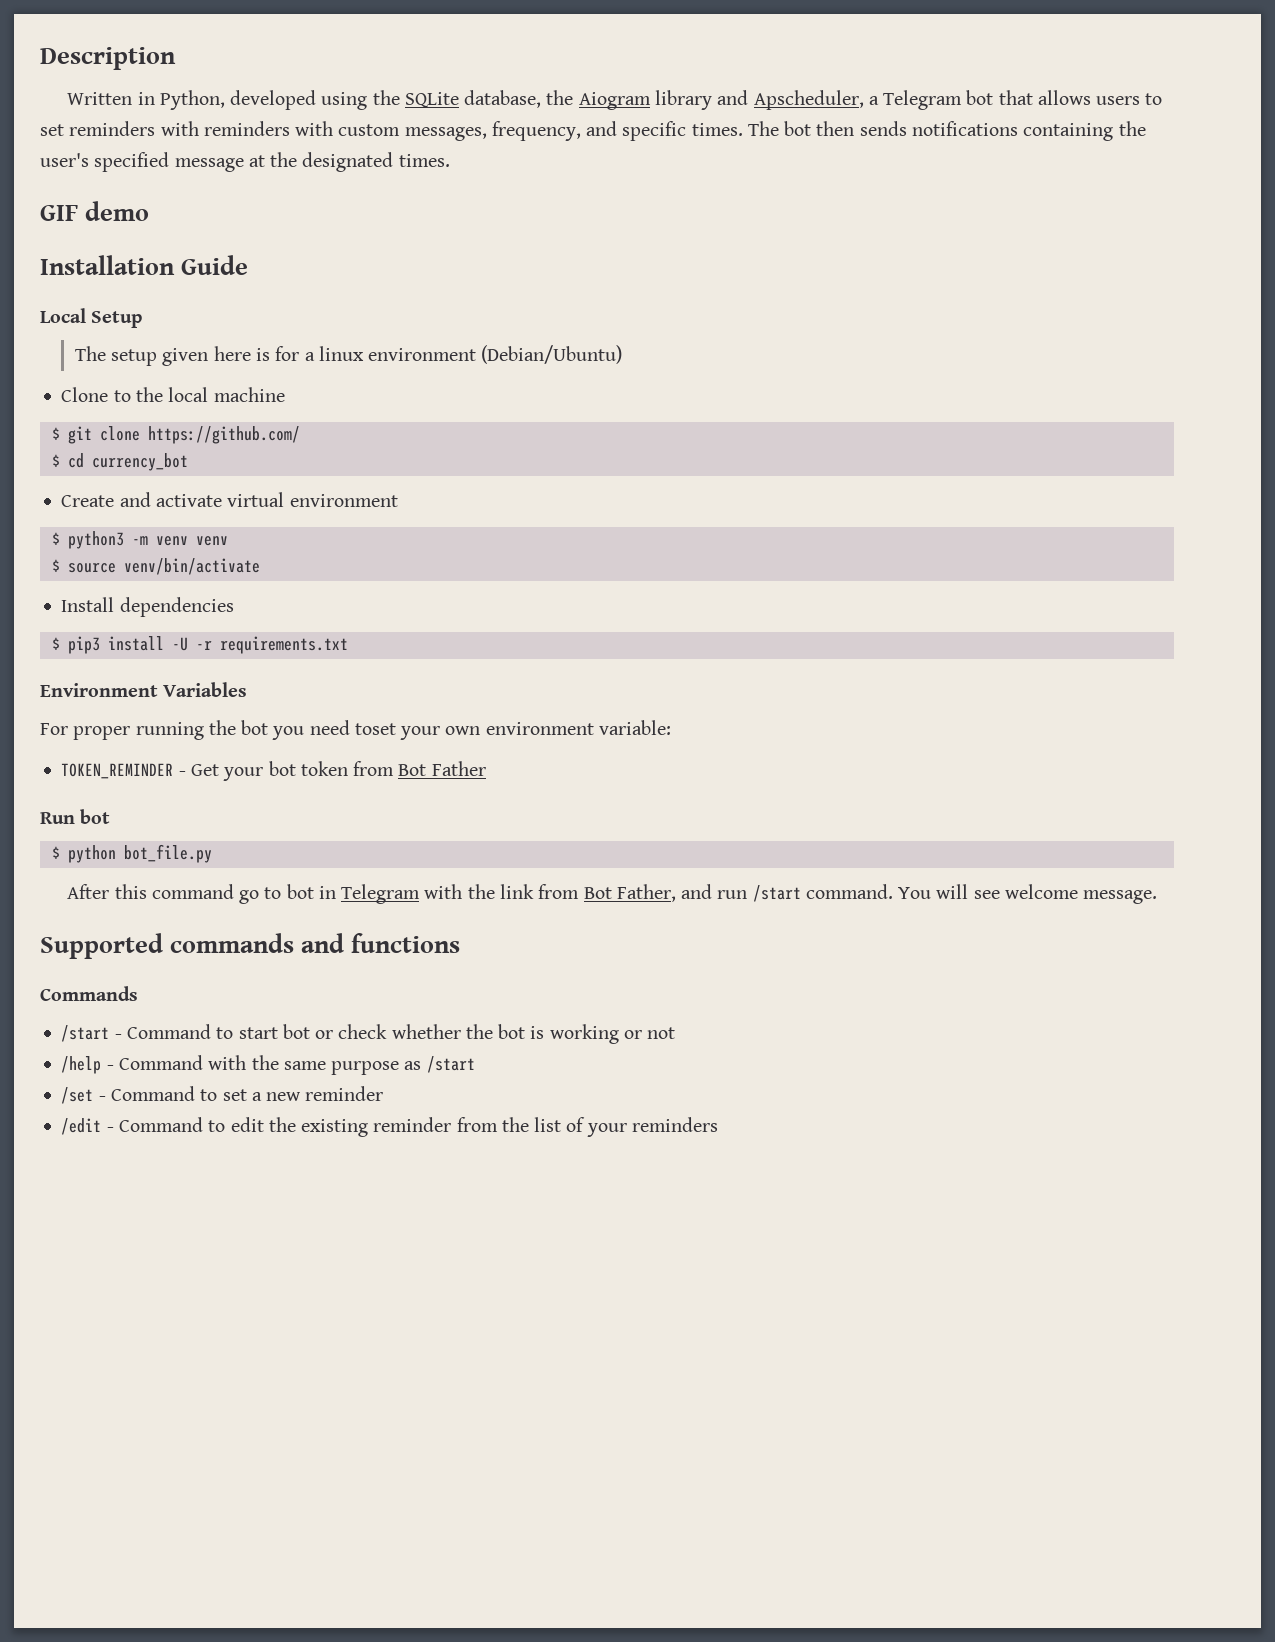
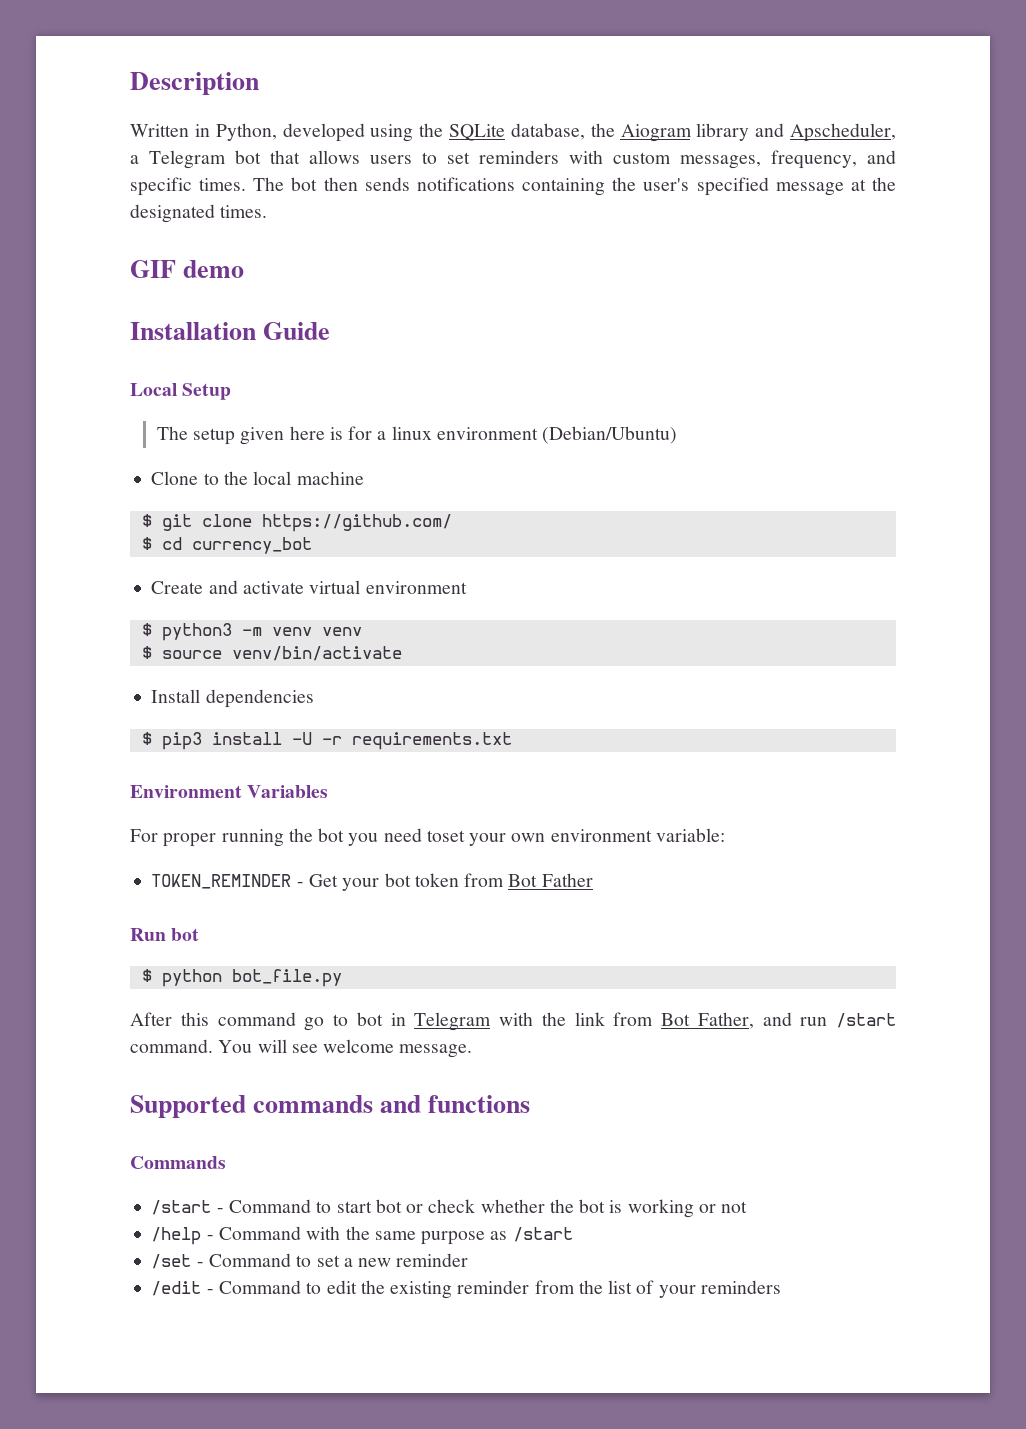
- Written in Python, developed using the SQLite database, the Aiogram library and Apscheduler, a Telegram bot that allows users to set reminders with reminders with custom messages, frequency, and specific times.
+ Written in Python, developed using the SQLite database, the Aiogram library and Apscheduler, a Telegram bot that allows users to set reminders with custom messages, frequency, and specific times.

